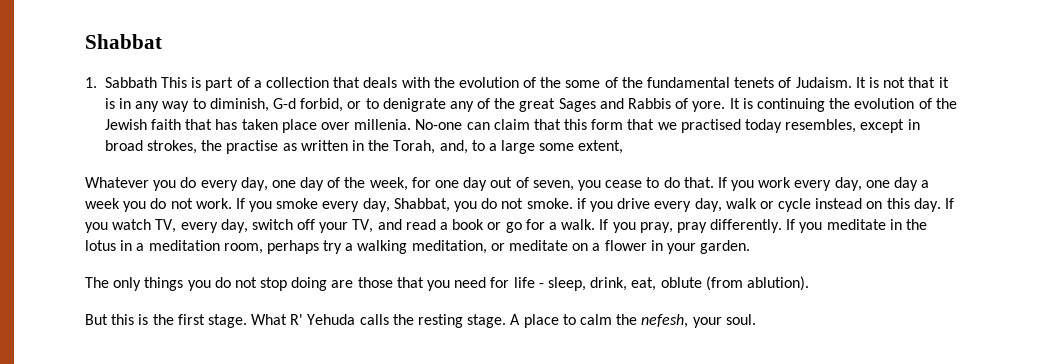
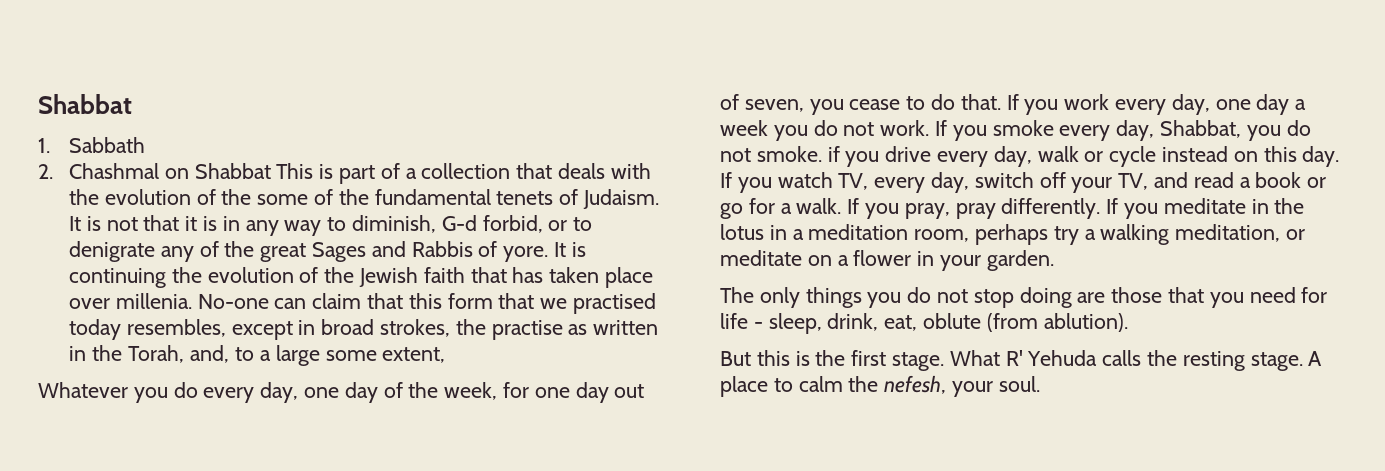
- 1. Sabbath This is part of a collection that deals with the evolution of the some of the fundamental tenets of Judaism.
+ 1. Sabbath
+ 2. Chashmal on Shabbat This is part of a collection that deals with the evolution of the some of the fundamental tenets of Judaism.

